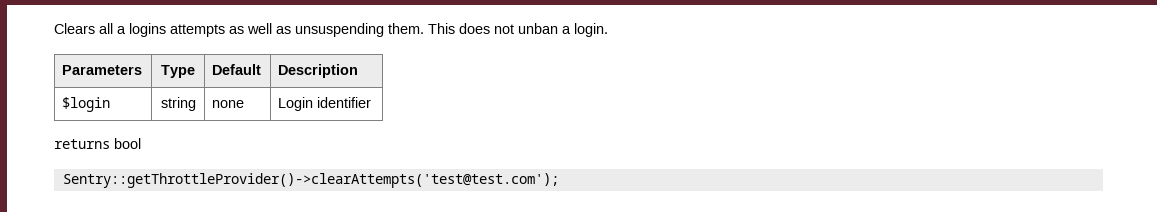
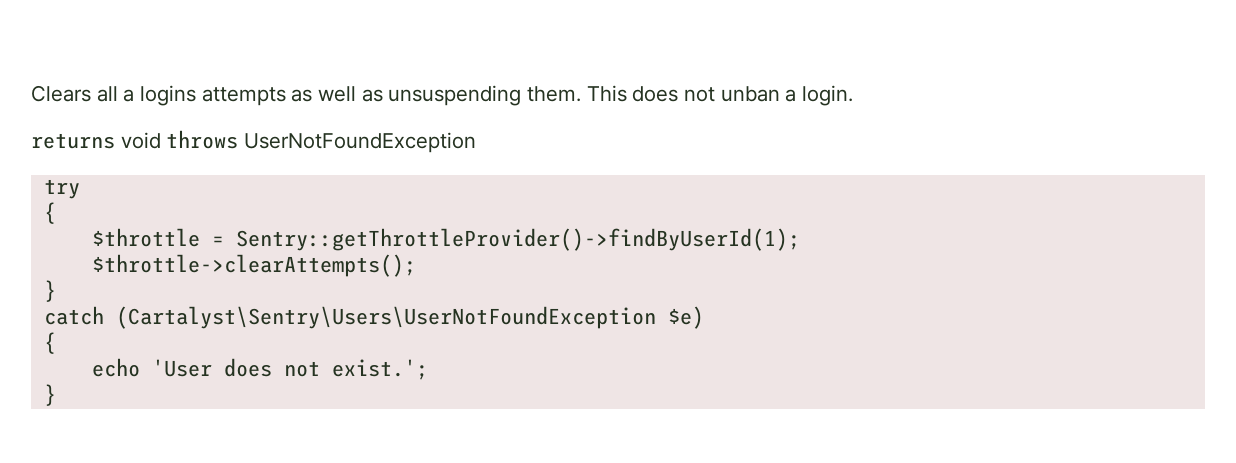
- Parameters | Type | Default | Description
- $login | string | none | Login identifier
- returns bool
- Sentry::getThrottleProvider()->clearAttempts('test@test.com');
+ returns void throws UserNotFoundException
+ try
+ {
+ $throttle = Sentry::getThrottleProvider()->findByUserId(1);
+ $throttle->clearAttempts();
+ }
+ catch (Cartalyst\Sentry\Users\UserNotFoundException $e)
+ {
+ echo 'User does not exist.';
+ }

